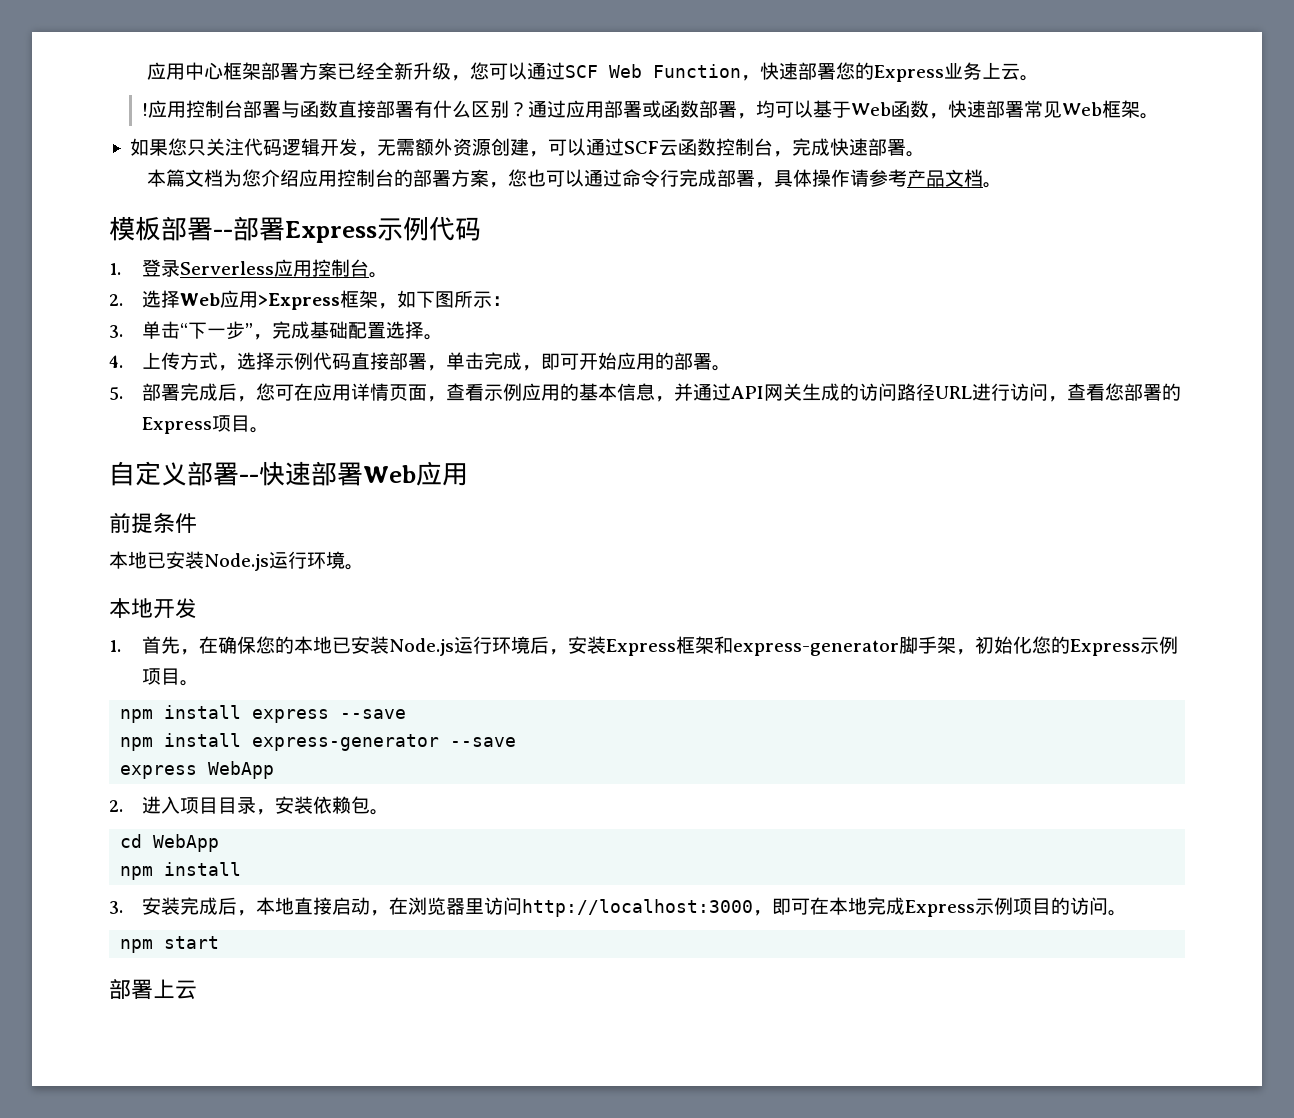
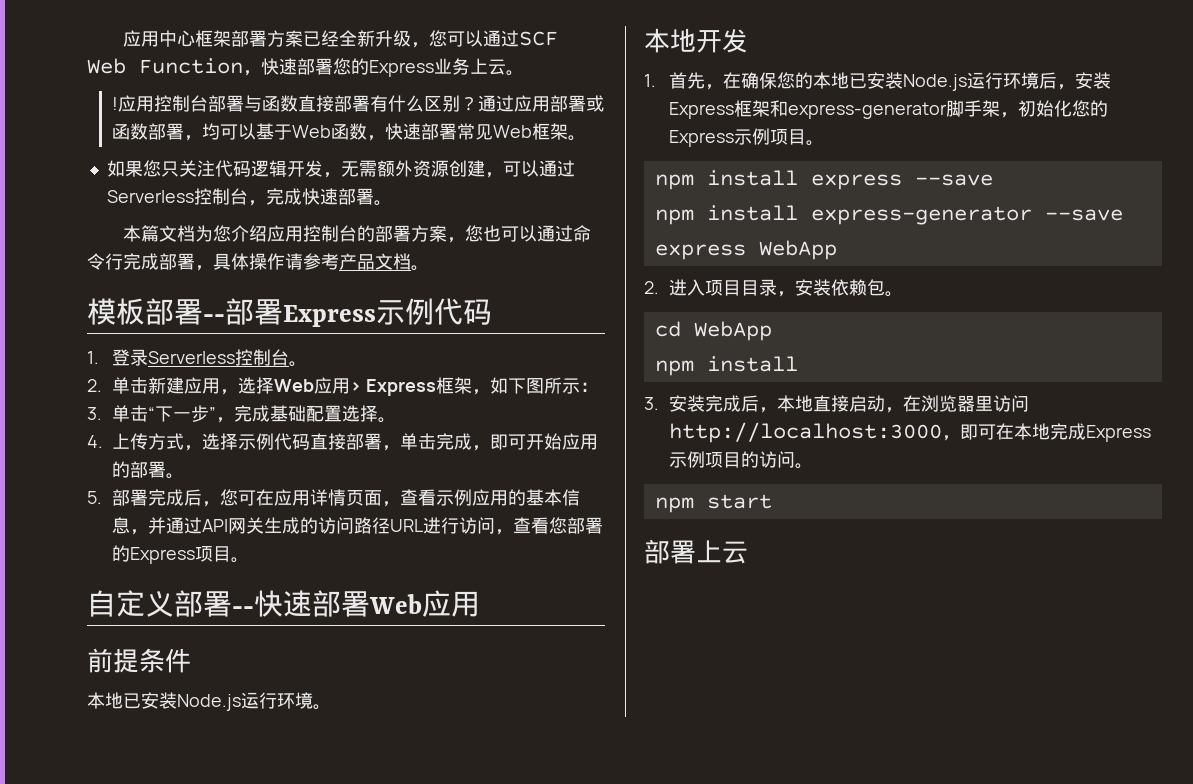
- 如果您只关注代码逻辑开发，无需额外资源创建，可以通过SCF云函数控制台，完成快速部署。
+ 如果您只关注代码逻辑开发，无需额外资源创建，可以通过Serverless控制台，完成快速部署。
- 1.登录Serverless应用控制台。
+ 1.登录Serverless控制台。
- 2.选择Web应用>Express框架，如下图所示：
+ 2.单击新建应用，选择Web应用> Express框架，如下图所示：

